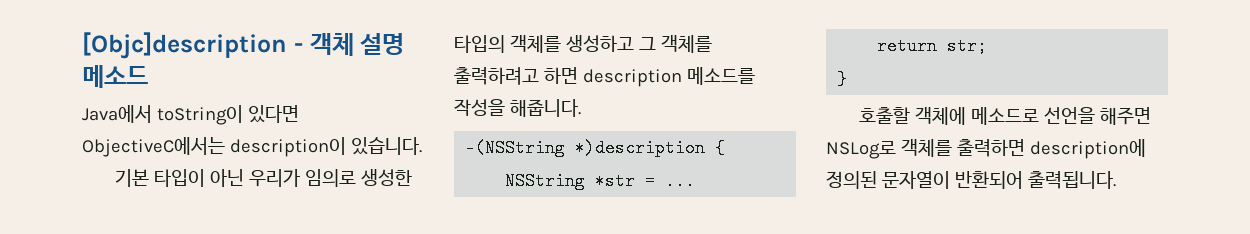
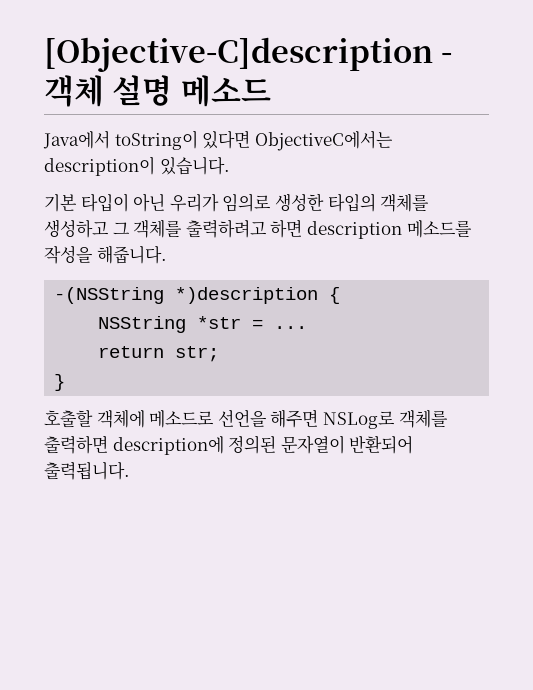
- [Objc]description - 객체 설명 메소드
+ [Objective-C]description - 객체 설명 메소드

